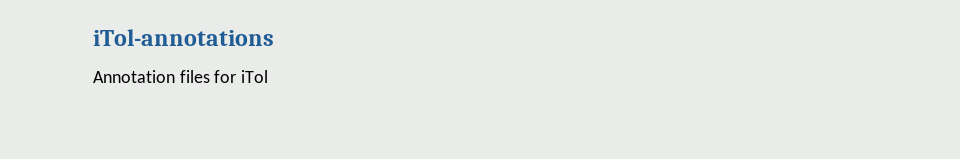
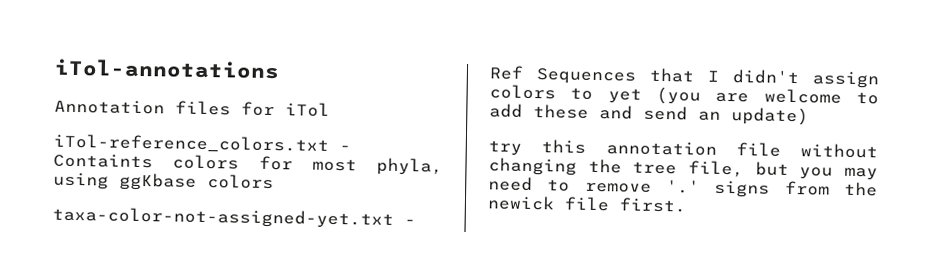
+ iTol-reference_colors.txt - Containts colors for most phyla, using ggKbase colors
+ taxa-color-not-assigned-yet.txt - Ref Sequences that I didn't assign colors to yet (you are welcome to add these and send an update)
+ try this annotation file without changing the tree file, but you may need to remove '.' signs from the newick file first.

